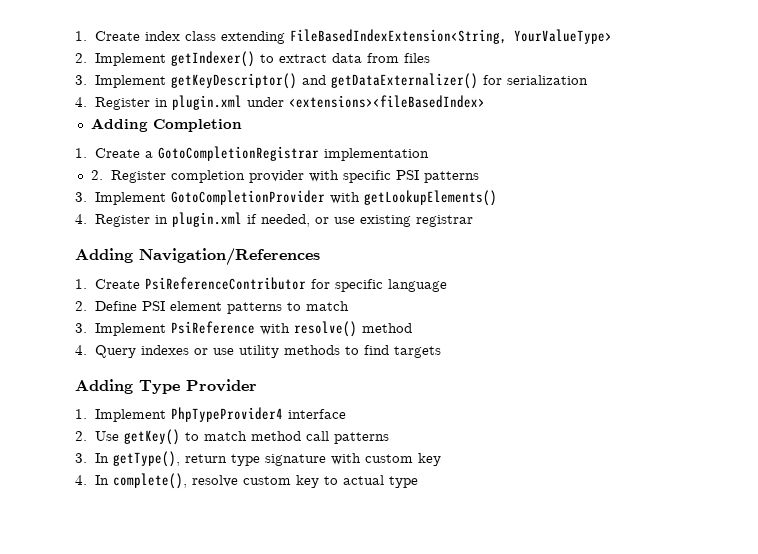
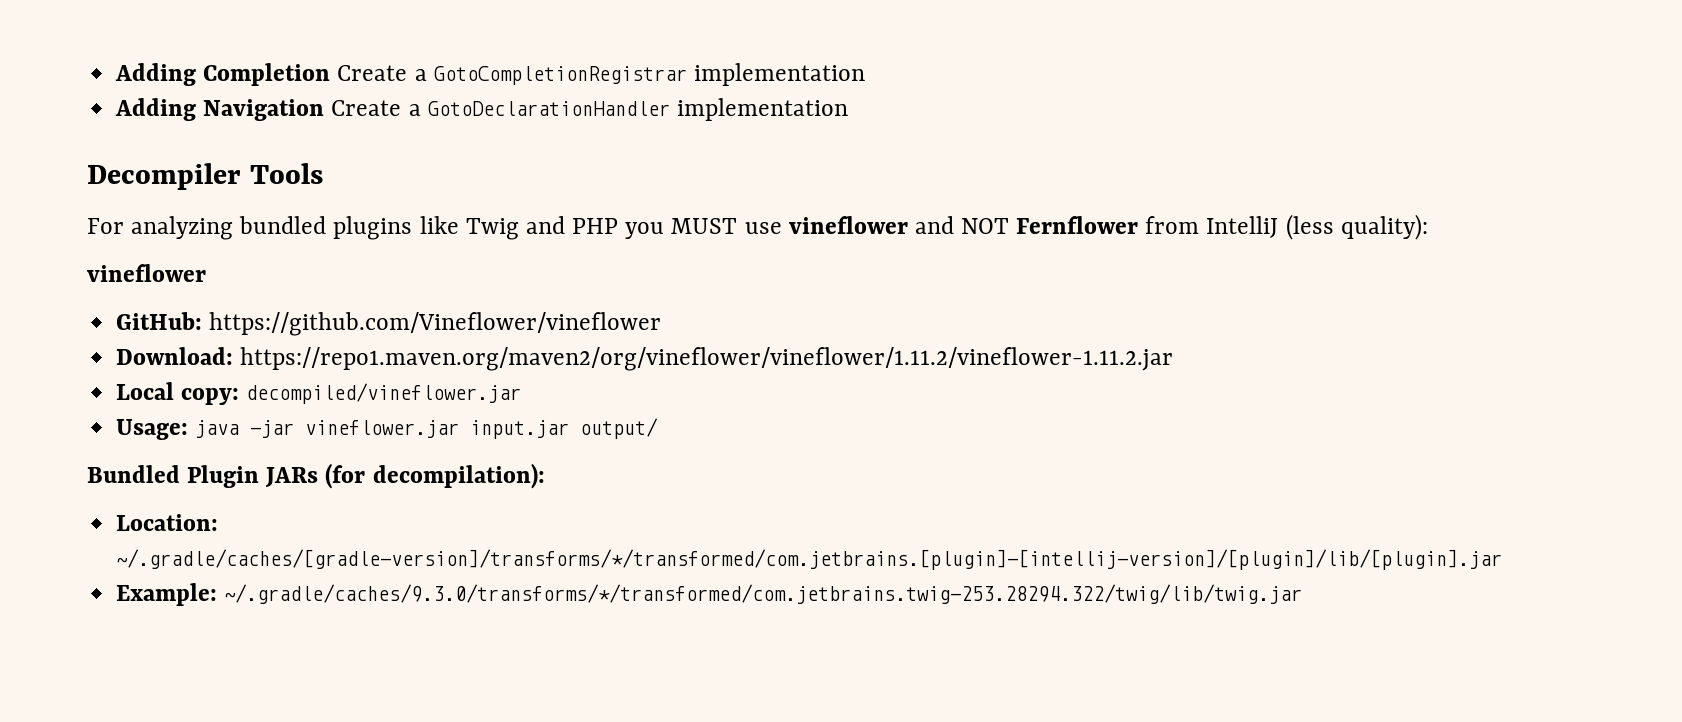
- 1. Create index class extending FileBasedIndexExtension<String, YourValueType>
- 2. Implement getIndexer() to extract data from files
- 3. Implement getKeyDescriptor() and getDataExternalizer() for serialization
- 4. Register in plugin.xml under <extensions><fileBasedIndex>
- Adding Completion
- 1. Create a GotoCompletionRegistrar implementation
+ Adding Completion Create a GotoCompletionRegistrar implementation
- 2. Register completion provider with specific PSI patterns
- 3. Implement GotoCompletionProvider with getLookupElements()
- 4. Register in plugin.xml if needed, or use existing registrar
- Adding Navigation/References
- 1. Create PsiReferenceContributor for specific language
- 2. Define PSI element patterns to match
- 3. Implement PsiReference with resolve() method
- 4. Query indexes or use utility methods to find targets
- Adding Type Provider
- 1. Implement PhpTypeProvider4 interface
- 2. Use getKey() to match method call patterns
- 3. In getType(), return type signature with custom key
- 4. In complete(), resolve custom key to actual type
+ Adding Navigation Create a GotoDeclarationHandler implementation
+ Decompiler Tools
+ For analyzing bundled plugins like Twig and PHP you MUST use vineflower and NOT Fernflower from IntelliJ (less quality):
+ vineflower
+ GitHub: https://github.com/Vineflower/vineflower
+ Download: https://repo1.maven.org/maven2/org/vineflower/vineflower/1.11.2/vineflower-1.11.2.jar
+ Local copy: decompiled/vineflower.jar
+ Usage: java -jar vineflower.jar input.jar output/
+ Bundled Plugin JARs (for decompilation):
+ Location: ~/.gradle/caches/[gradle-version]/transforms/*/transformed/com.jetbrains.[plugin]-[intellij-version]/[plugin]/lib/[plugin].jar
+ Example: ~/.gradle/caches/9.3.0/transforms/*/transformed/com.jetbrains.twig-253.28294.322/twig/lib/twig.jar

